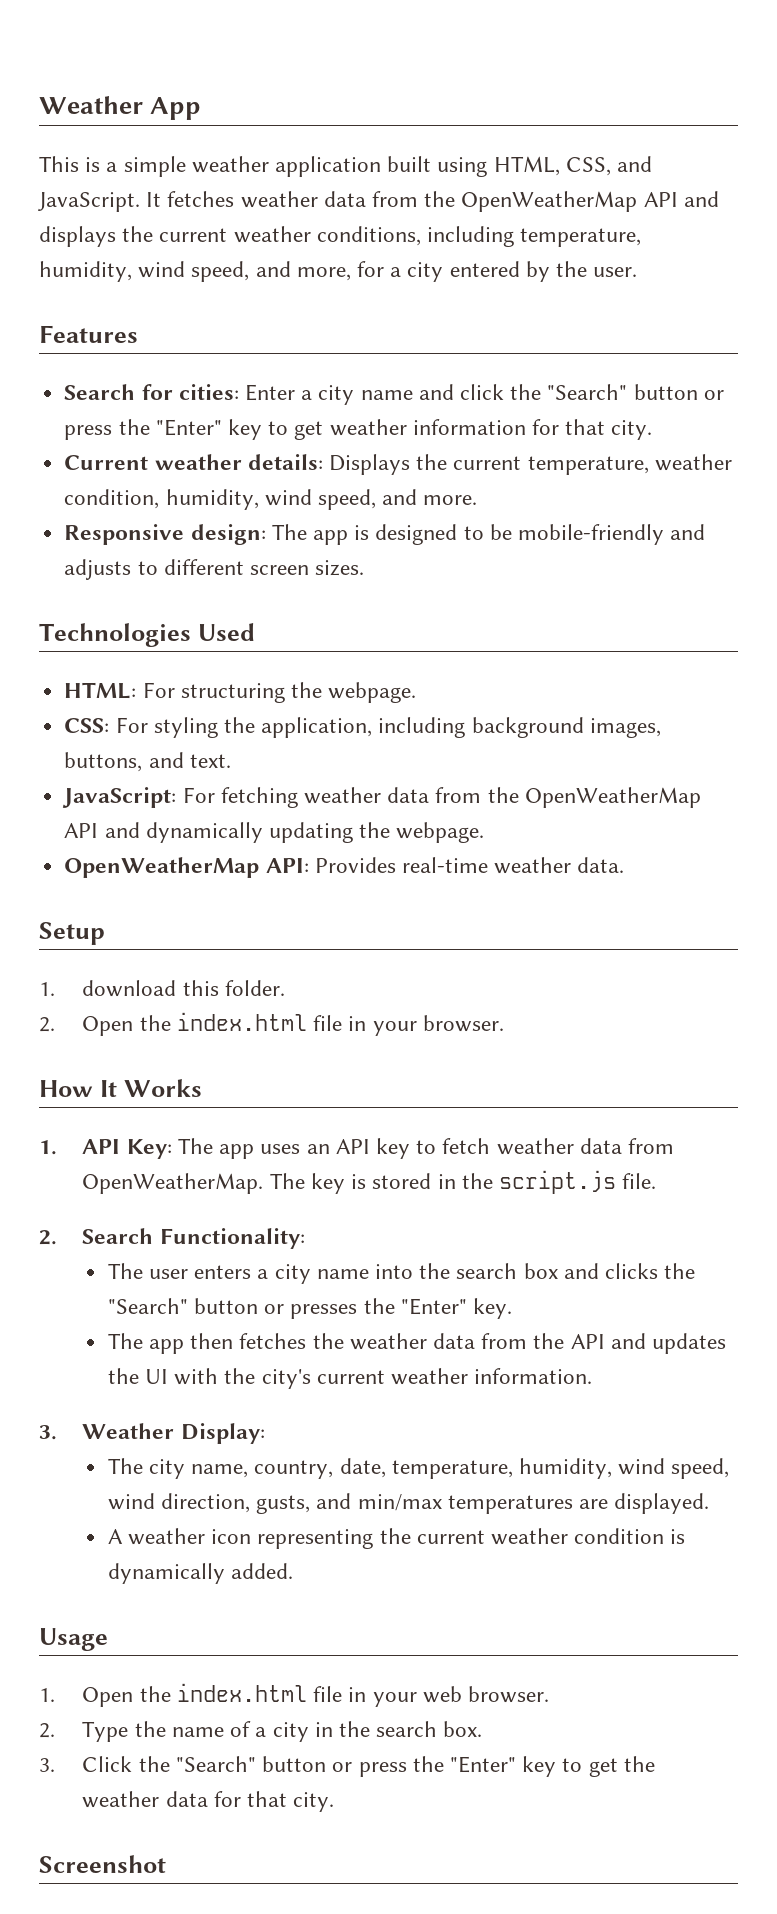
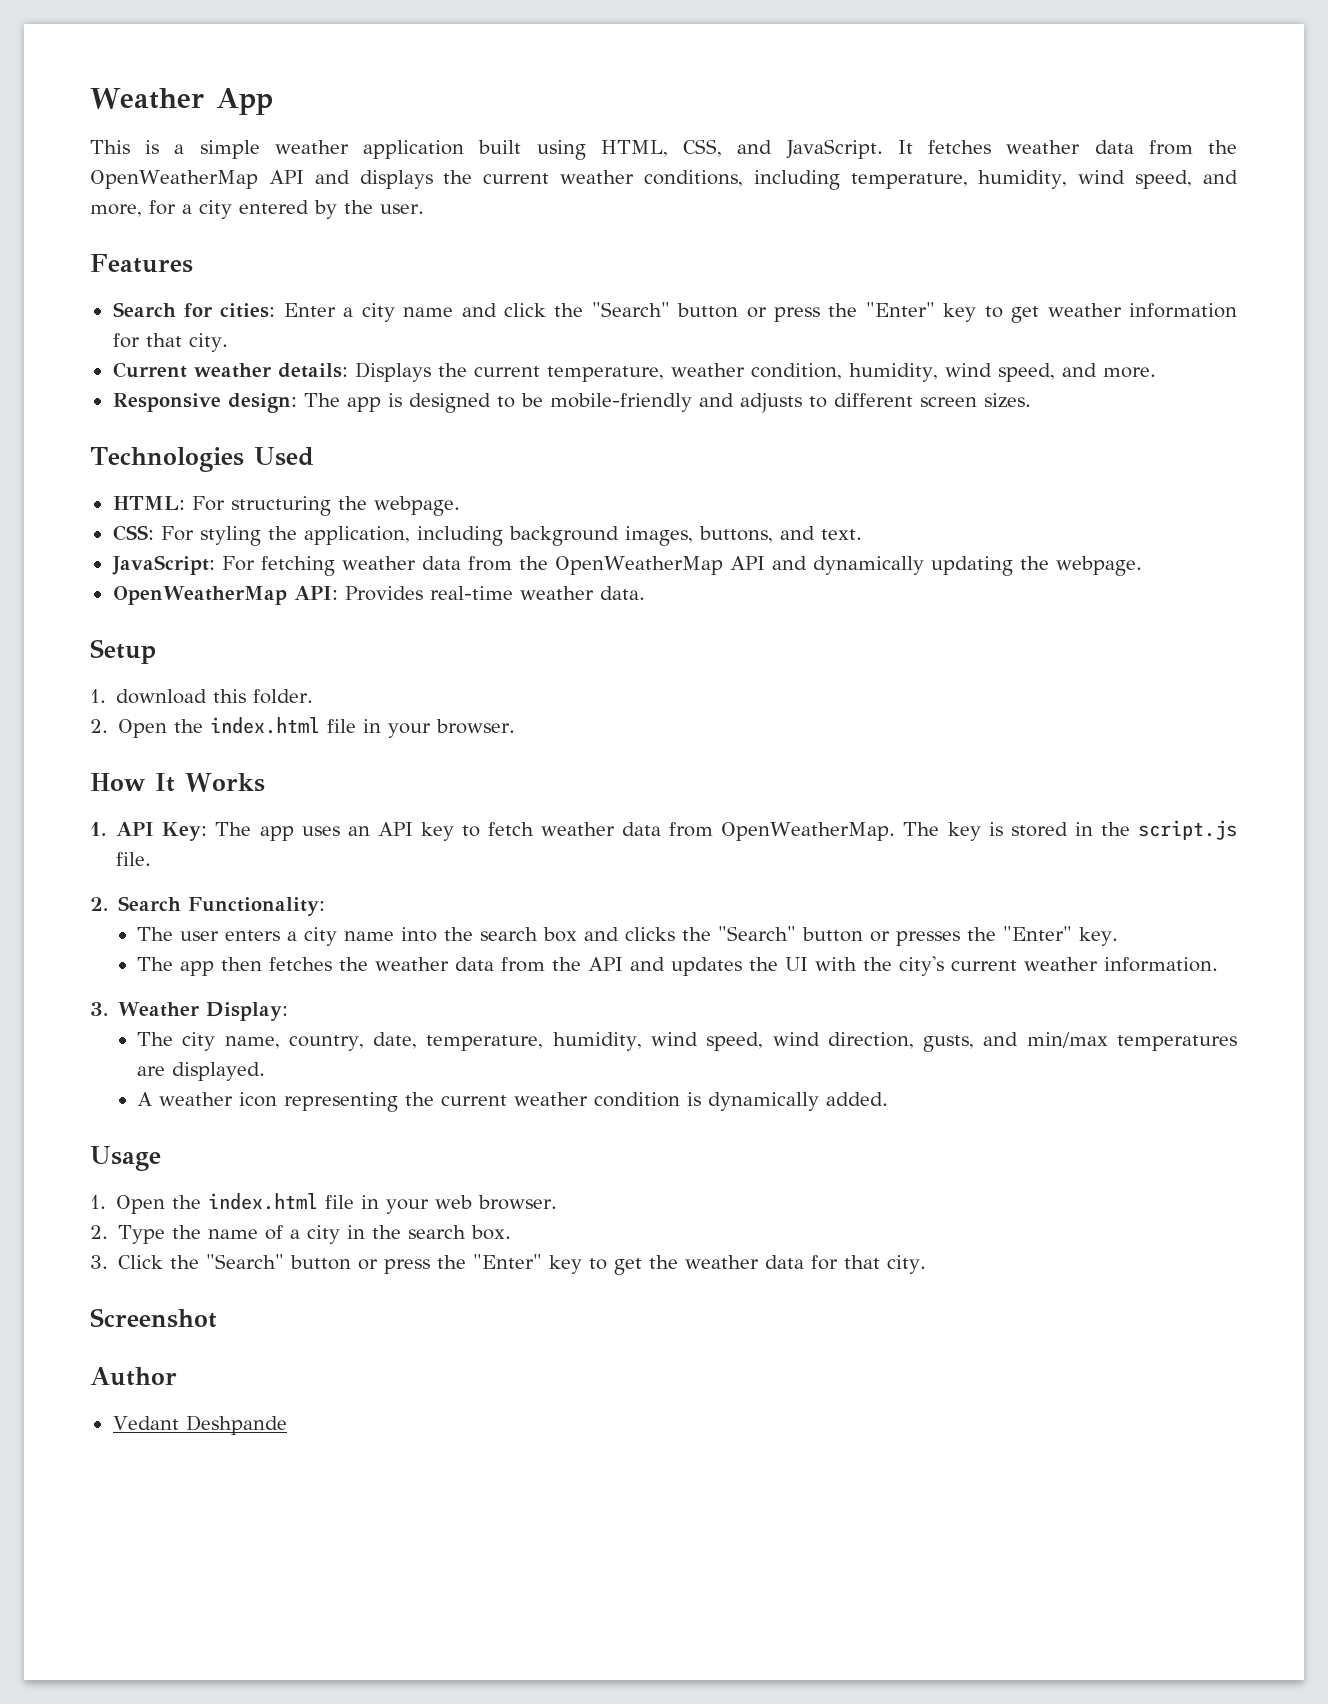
+ Author
+ Vedant Deshpande

